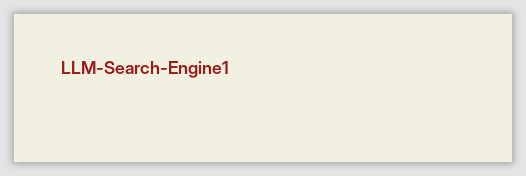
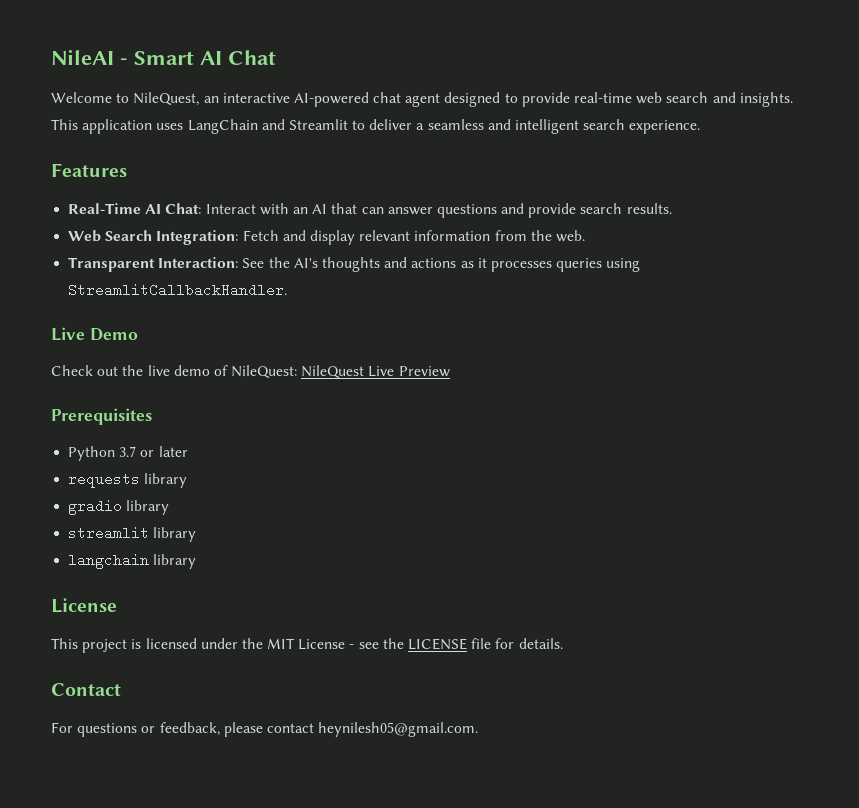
- LLM-Search-Engine1
+ NileAI - Smart AI Chat
+ Welcome to NileQuest, an interactive AI-powered chat agent designed to provide real-time web search and insights. This application uses LangChain and Streamlit to deliver a seamless and intelligent search experience.
+ Features
+ Real-Time AI Chat: Interact with an AI that can answer questions and provide search results.
+ Web Search Integration: Fetch and display relevant information from the web.
+ Transparent Interaction: See the AI's thoughts and actions as it processes queries using StreamlitCallbackHandler.
+ Live Demo
+ Check out the live demo of NileQuest: NileQuest Live Preview
+ Prerequisites
+ Python 3.7 or later
+ requests library
+ gradio library
+ streamlit library
+ langchain library
+ License
+ This project is licensed under the MIT License - see the LICENSE file for details.
+ Contact
+ For questions or feedback, please contact heynilesh05@gmail.com.

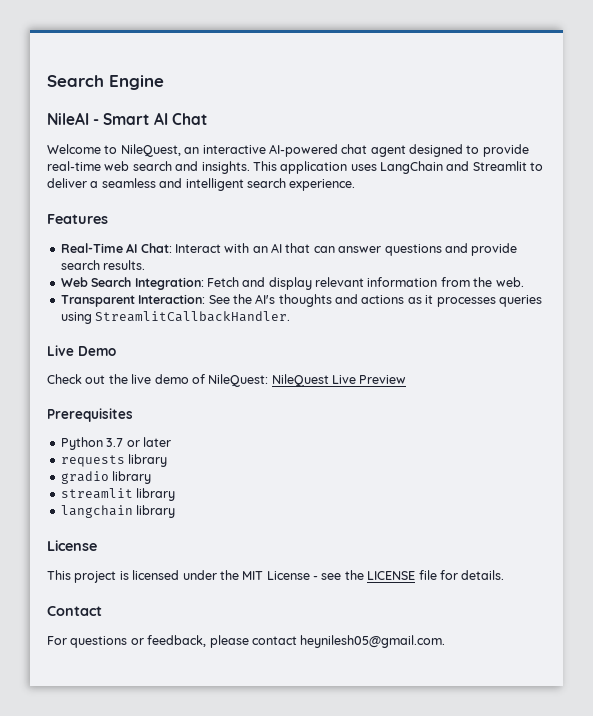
+ Search Engine

